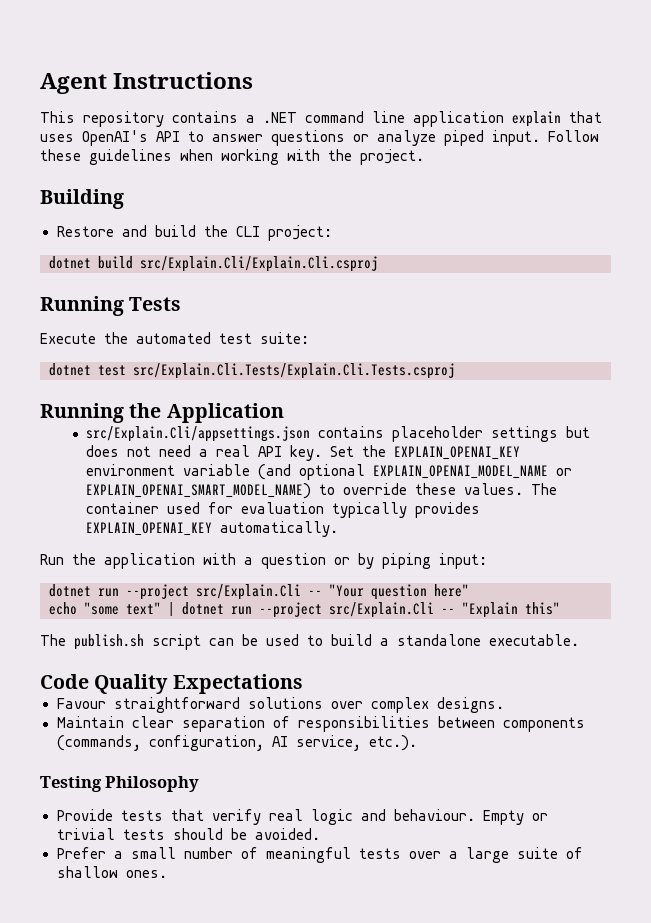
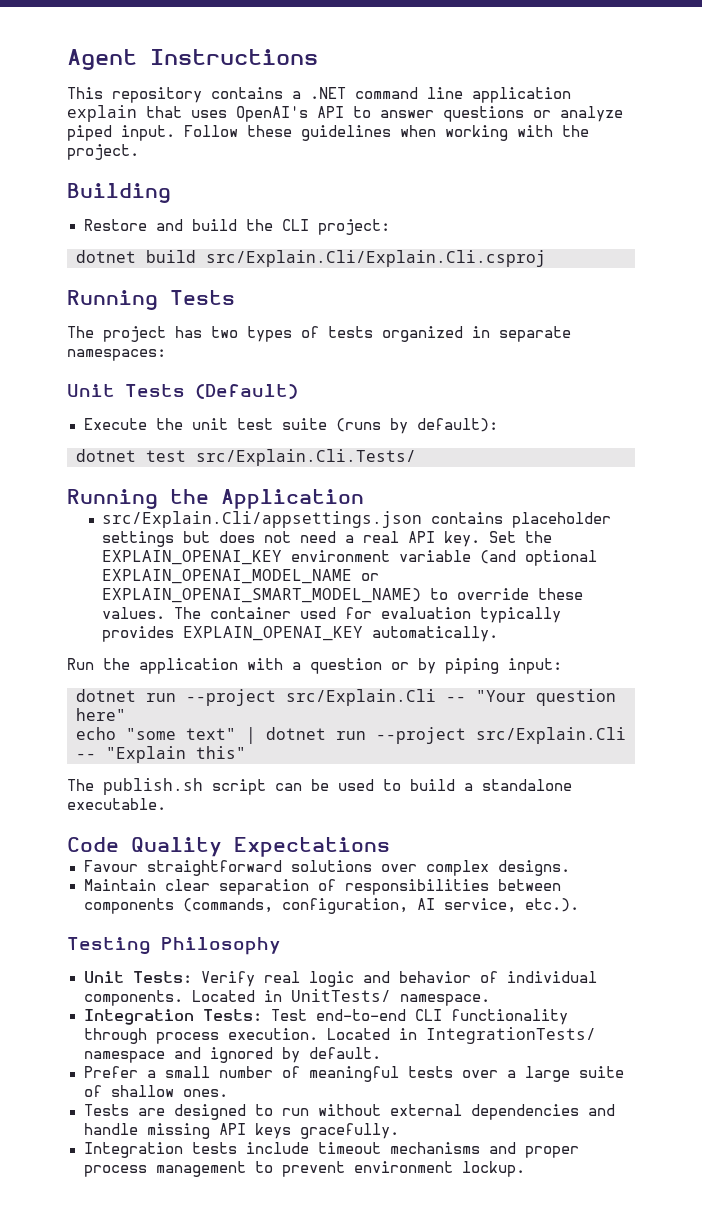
- Execute the automated test suite:
+ The project has two types of tests organized in separate namespaces:
+ Unit Tests (Default)
+ Execute the unit test suite (runs by default):
- dotnet test src/Explain.Cli.Tests/Explain.Cli.Tests.csproj
+ dotnet test src/Explain.Cli.Tests/
- Provide tests that verify real logic and behaviour. Empty or trivial tests should be avoided.
+ Unit Tests: Verify real logic and behavior of individual components. Located in UnitTests/ namespace.
+ Integration Tests: Test end-to-end CLI functionality through process execution. Located in IntegrationTests/ namespace and ignored by default.
+ Tests are designed to run without external dependencies and handle missing API keys gracefully.
+ Integration tests include timeout mechanisms and proper process management to prevent environment lockup.

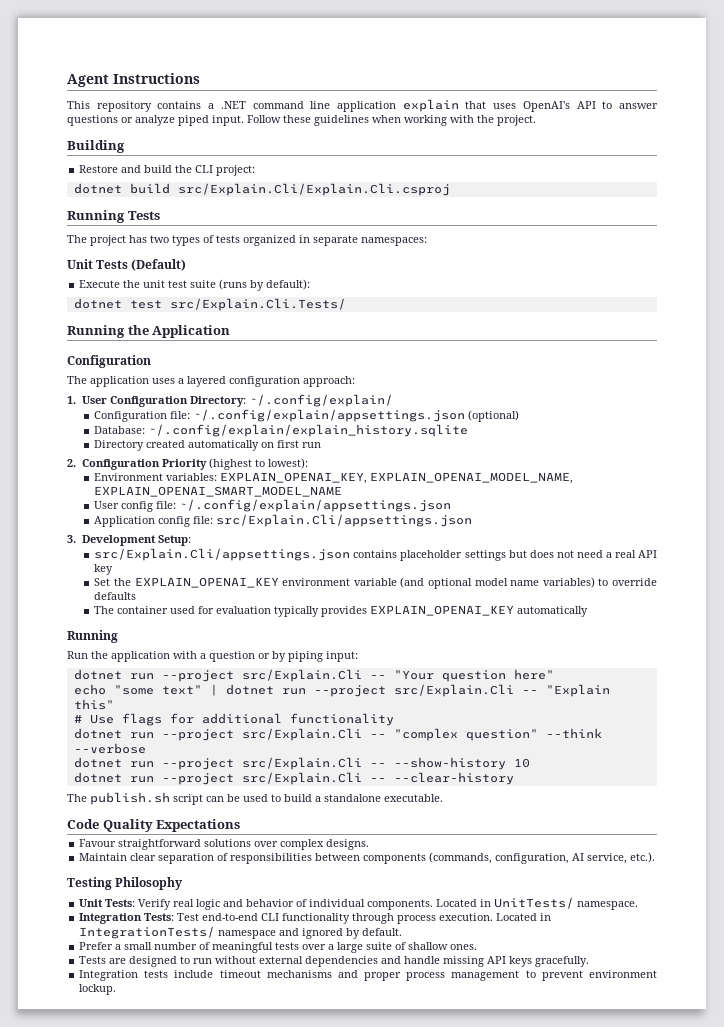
  Running the Application
+ Configuration
+ The application uses a layered configuration approach:
+ 1. User Configuration Directory: ~/.config/explain/
+ Configuration file: ~/.config/explain/appsettings.json (optional)
+ Database: ~/.config/explain/explain_history.sqlite
+ Directory created automatically on first run
+ 2. Configuration Priority (highest to lowest):
+ Environment variables: EXPLAIN_OPENAI_KEY, EXPLAIN_OPENAI_MODEL_NAME, EXPLAIN_OPENAI_SMART_MODEL_NAME
+ User config file: ~/.config/explain/appsettings.json
+ Application config file: src/Explain.Cli/appsettings.json
+ 3. Development Setup:
- src/Explain.Cli/appsettings.json contains placeholder settings but does not need a real API key. Set the EXPLAIN_OPENAI_KEY environment variable (and optional EXPLAIN_OPENAI_MODEL_NAME or EXPLAIN_OPENAI_SMART_MODEL_NAME) to override these values. The container used for evaluation typically provides EXPLAIN_OPENAI_KEY automatically.
+ src/Explain.Cli/appsettings.json contains placeholder settings but does not need a real API key
+ Set the EXPLAIN_OPENAI_KEY environment variable (and optional model name variables) to override defaults
+ The container used for evaluation typically provides EXPLAIN_OPENAI_KEY automatically
+ Running
+ # Use flags for additional functionality
+ dotnet run --project src/Explain.Cli -- "complex question" --think --verbose
+ dotnet run --project src/Explain.Cli -- --show-history 10
+ dotnet run --project src/Explain.Cli -- --clear-history

